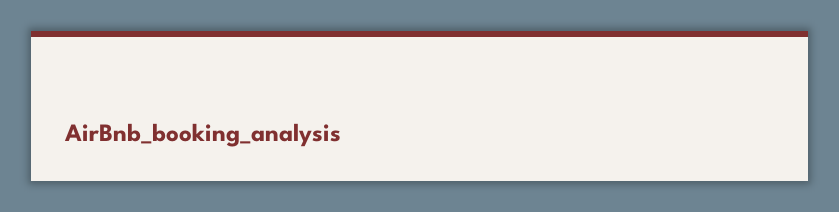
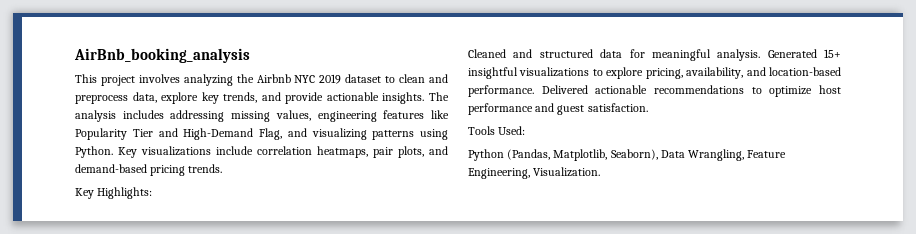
+ This project involves analyzing the Airbnb NYC 2019 dataset to clean and preprocess data, explore key trends, and provide actionable insights. The analysis includes addressing missing values, engineering features like Popularity Tier and High-Demand Flag, and visualizing patterns using Python. Key visualizations include correlation heatmaps, pair plots, and demand-based pricing trends.
+ Key Highlights:
+ Cleaned and structured data for meaningful analysis. Generated 15+ insightful visualizations to explore pricing, availability, and location-based performance. Delivered actionable recommendations to optimize host performance and guest satisfaction.
+ Tools Used:
+ Python (Pandas, Matplotlib, Seaborn), Data Wrangling, Feature Engineering, Visualization.

